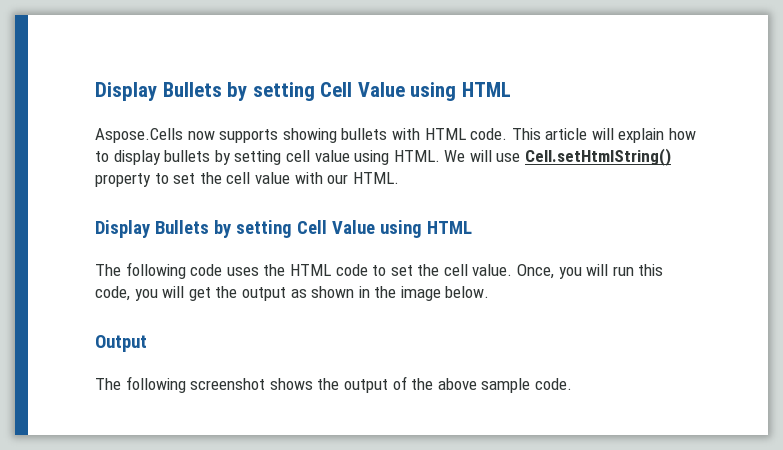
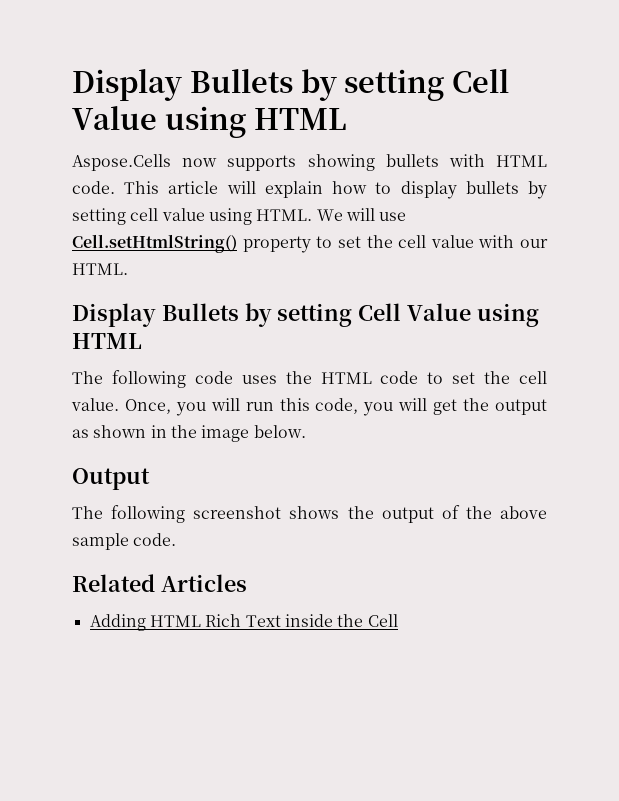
+ Related Articles
+ Adding HTML Rich Text inside the Cell

